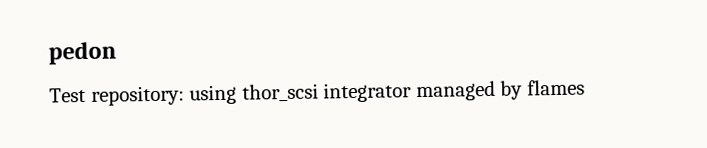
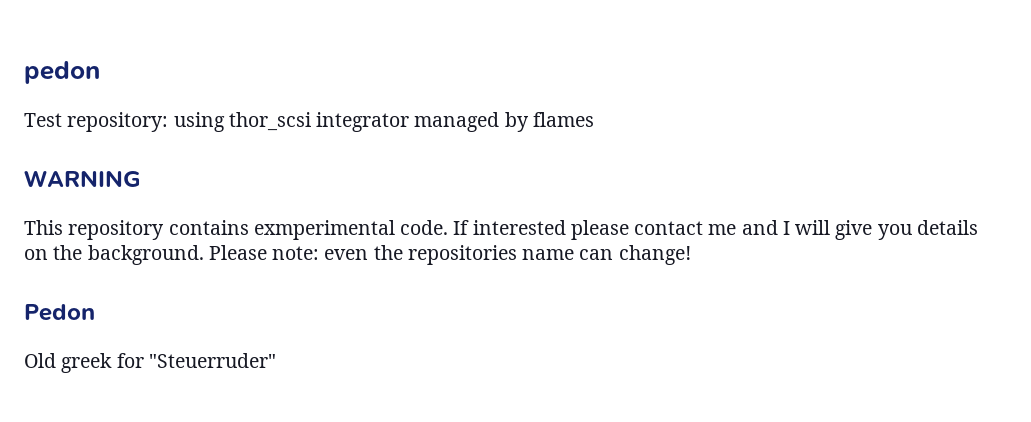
+ WARNING
+ This repository contains exmperimental code. If interested please contact me and I will give you details on the background. Please note: even the repositories name can change!
+ Pedon
+ Old greek for "Steuerruder"

